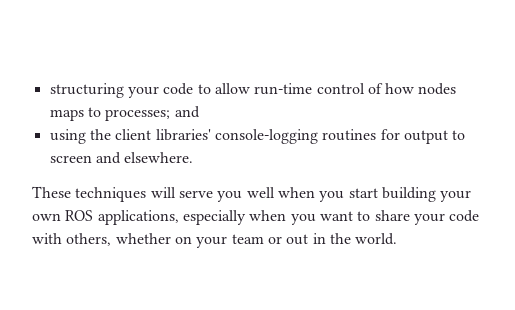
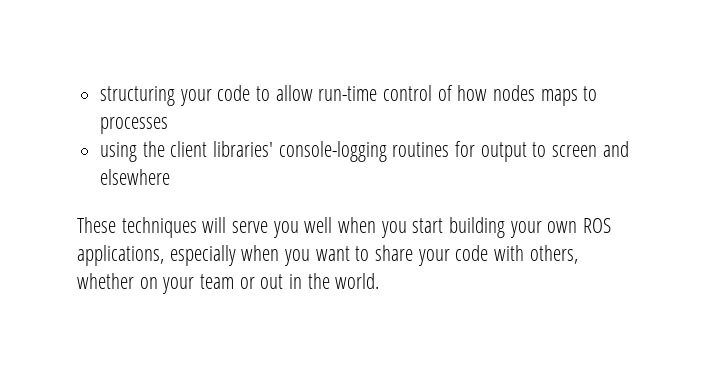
- structuring your code to allow run-time control of how nodes maps to processes; and
+ structuring your code to allow run-time control of how nodes maps to processes
- using the client libraries' console-logging routines for output to screen and elsewhere.
+ using the client libraries' console-logging routines for output to screen and elsewhere

